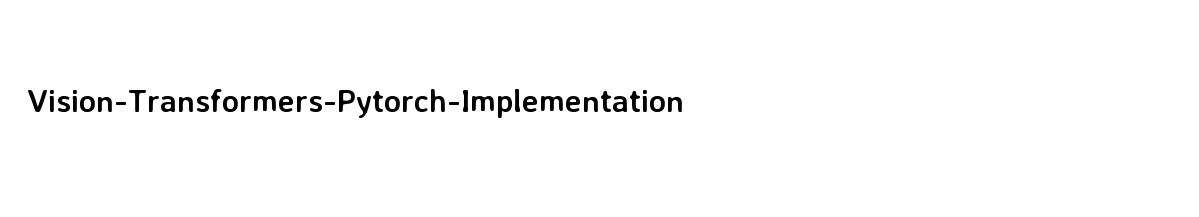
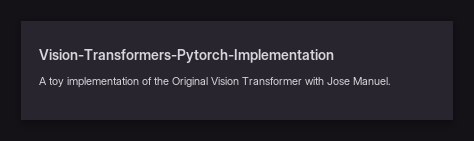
+ A toy implementation of the Original Vision Transformer with Jose Manuel.

